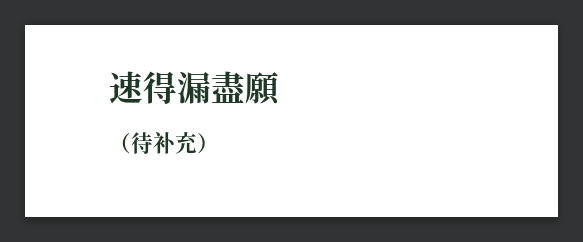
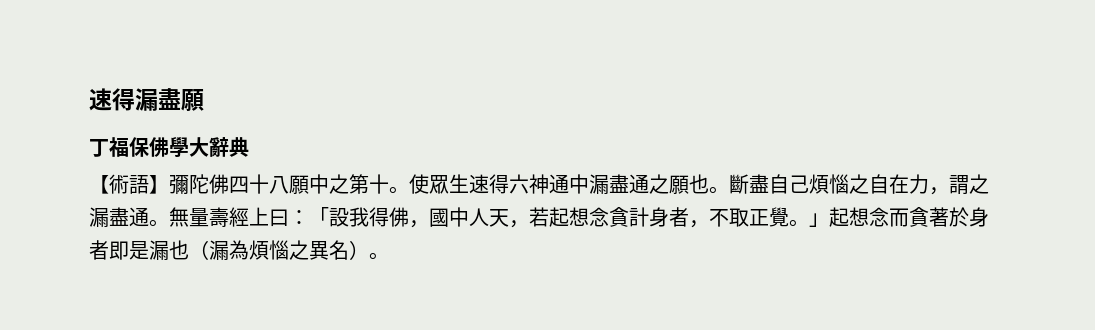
- （待补充）
+ 丁福保佛學大辭典
+ 【術語】彌陀佛四十八願中之第十。使眾生速得六神通中漏盡通之願也。斷盡自己煩惱之自在力，謂之漏盡通。無量壽經上曰：「設我得佛，國中人天，若起想念貪計身者，不取正覺。」起想念而貪著於身者即是漏也（漏為煩惱之異名）。

